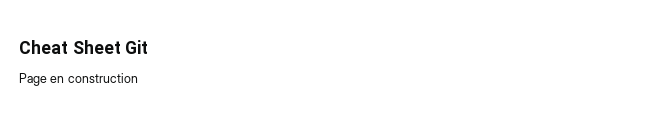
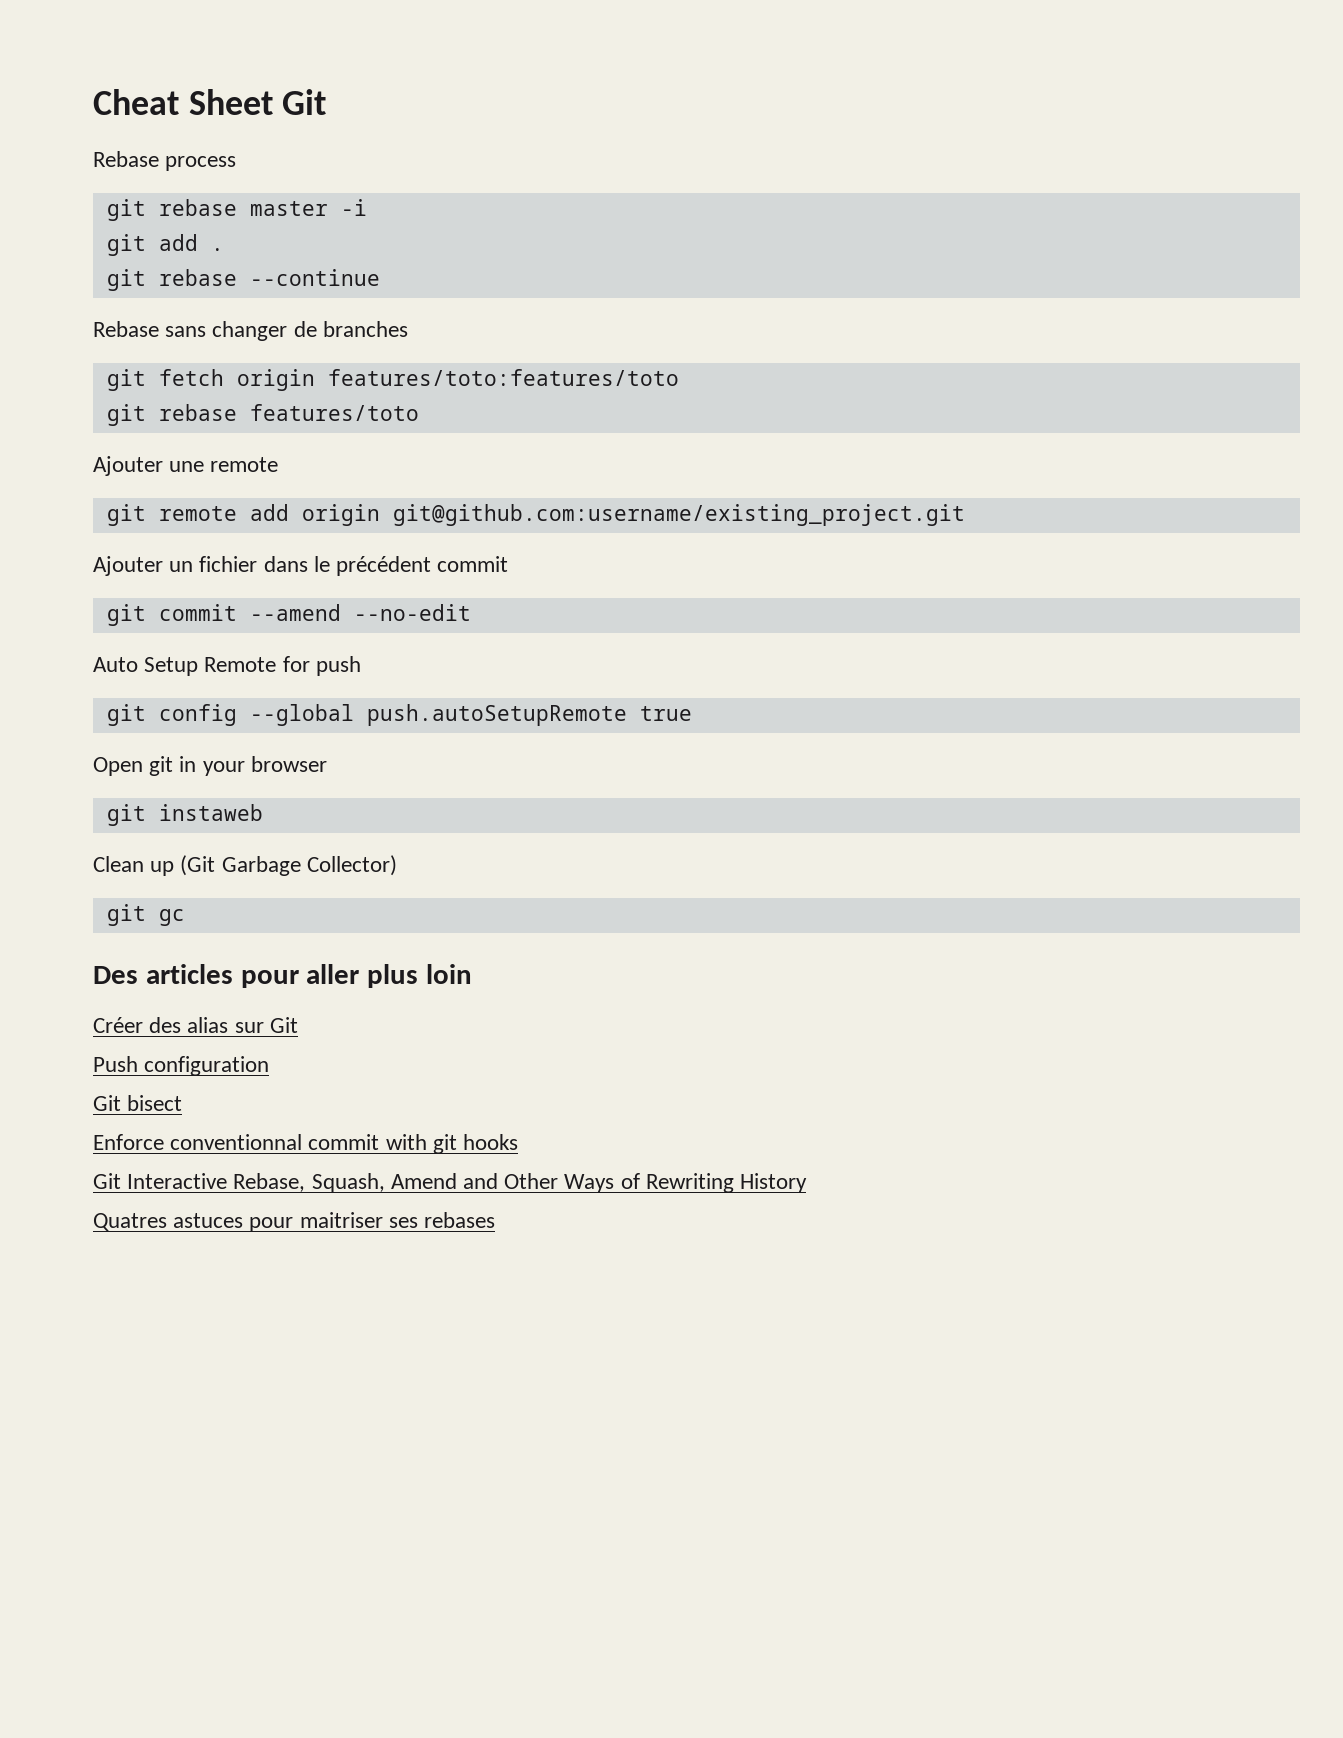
- Page en construction
+ Rebase process
+ git rebase master -i
+ git add .
+ git rebase --continue
+ Rebase sans changer de branches
+ git fetch origin features/toto:features/toto
+ git rebase features/toto
+ Ajouter une remote
+ git remote add origin git@github.com:username/existing_project.git
+ Ajouter un fichier dans le précédent commit
+ git commit --amend --no-edit
+ Auto Setup Remote for push
+ git config --global push.autoSetupRemote true
+ Open git in your browser
+ git instaweb
+ Clean up (Git Garbage Collector)
+ git gc
+ Des articles pour aller plus loin
+ Créer des alias sur Git
+ Push configuration
+ Git bisect
+ Enforce conventionnal commit with git hooks
+ Git Interactive Rebase, Squash, Amend and Other Ways of Rewriting History
+ Quatres astuces pour maitriser ses rebases

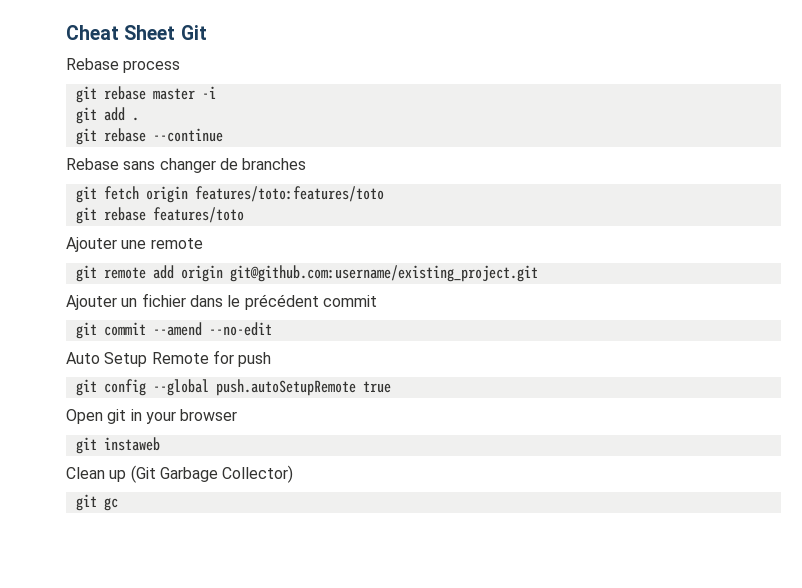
- Des articles pour aller plus loin
- Créer des alias sur Git
- Push configuration
- Git bisect
- Enforce conventionnal commit with git hooks
- Git Interactive Rebase, Squash, Amend and Other Ways of Rewriting History
- Quatres astuces pour maitriser ses rebases

